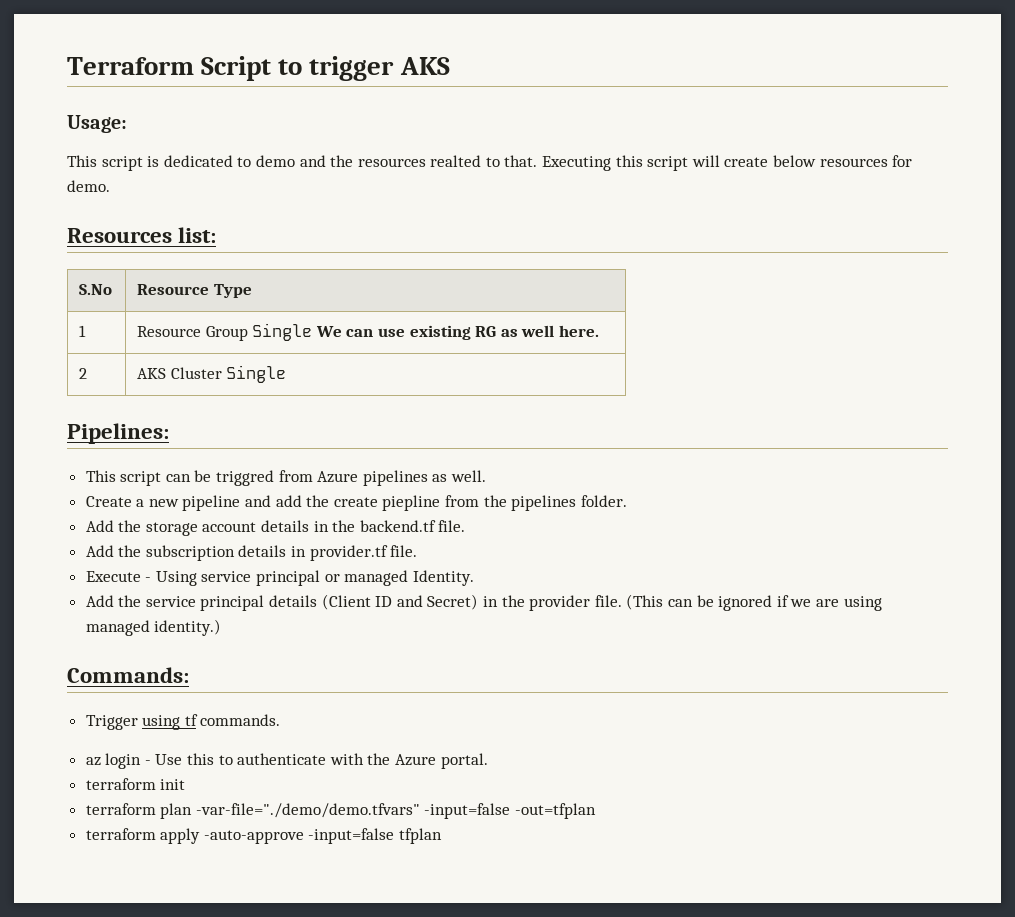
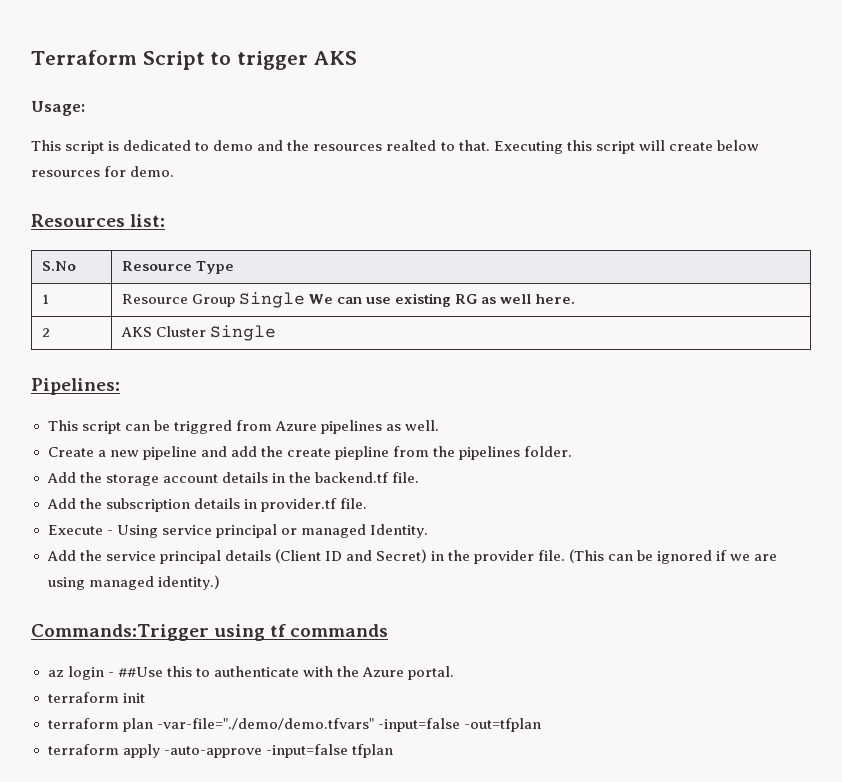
- Commands:
- Trigger using tf commands.
+ Commands:Trigger using tf commands
- az login - Use this to authenticate with the Azure portal.
+ az login - ##Use this to authenticate with the Azure portal.

